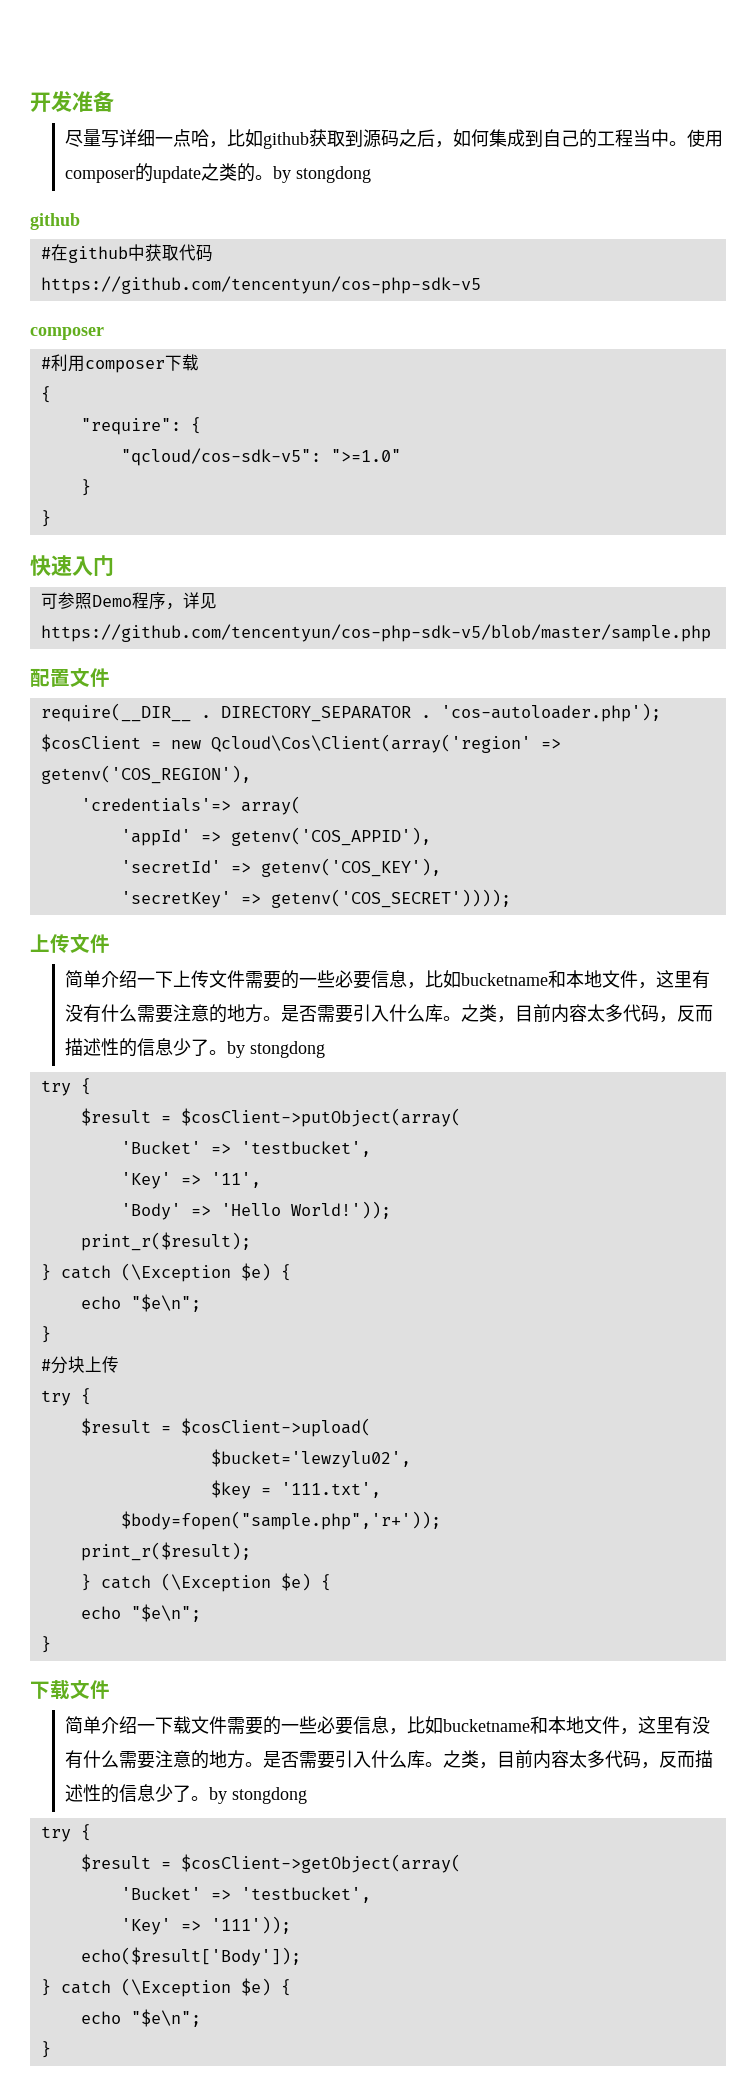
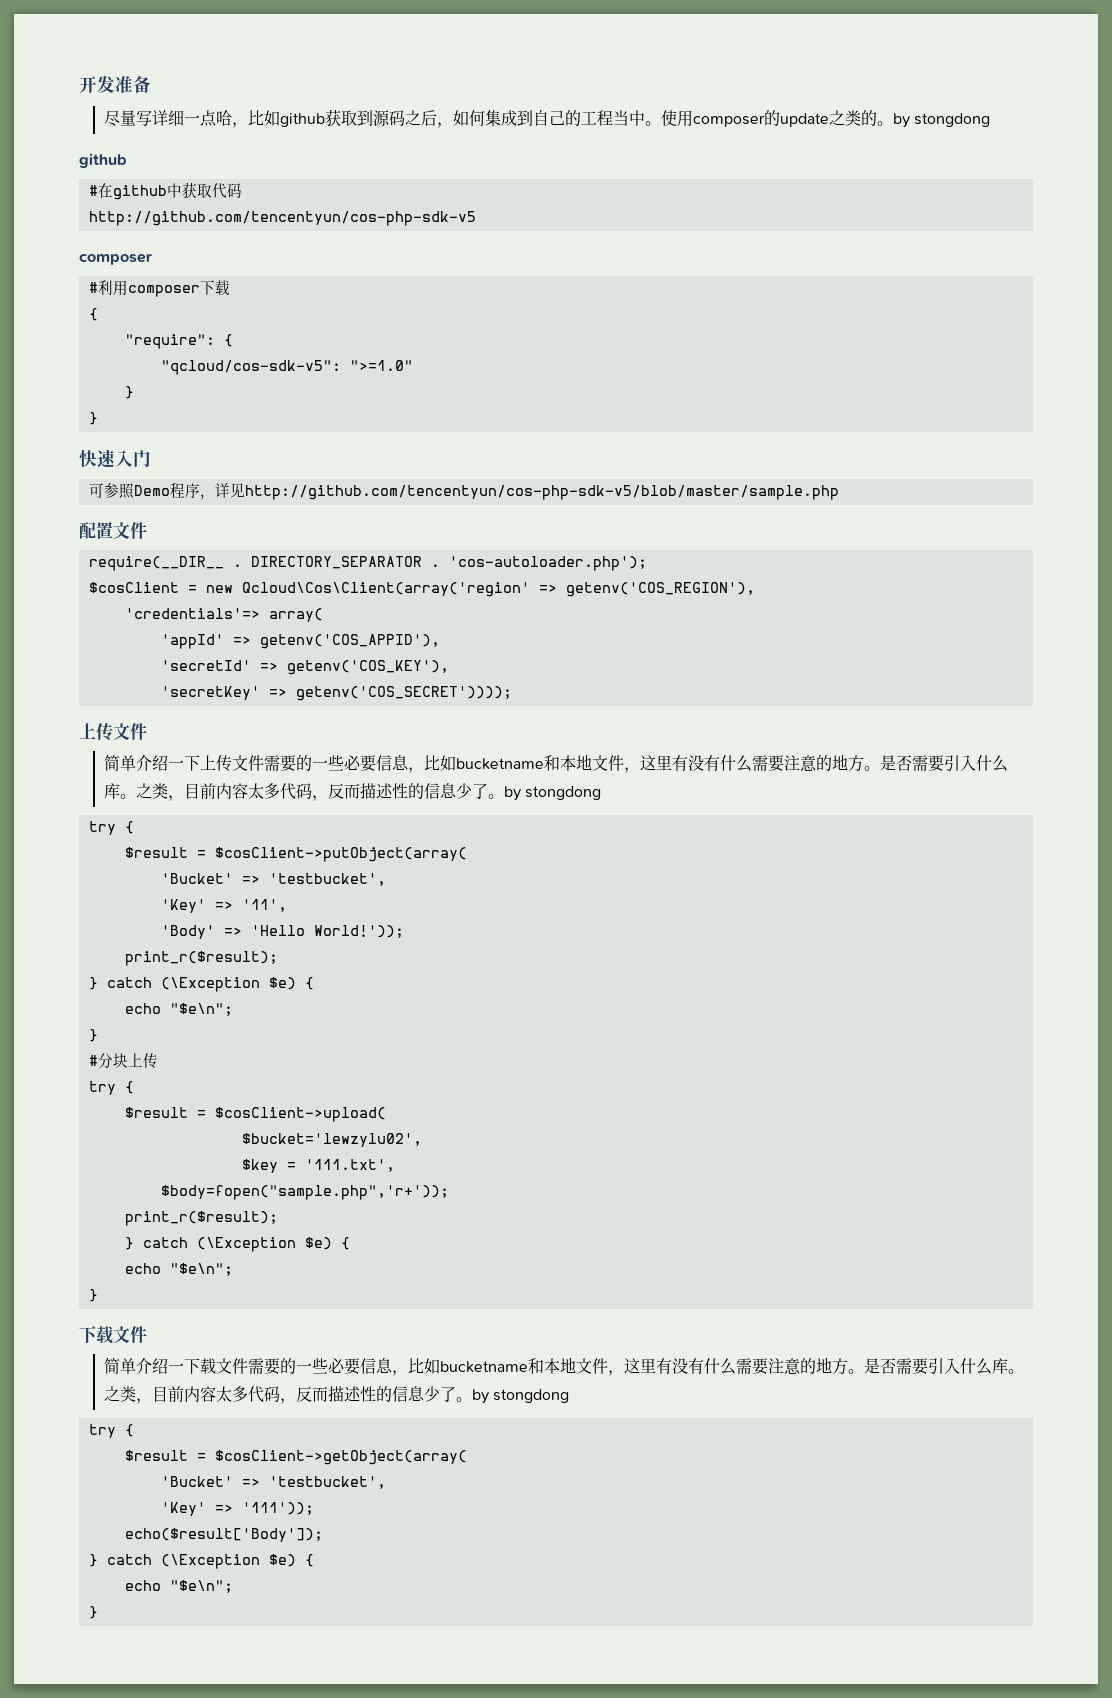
- https://github.com/tencentyun/cos-php-sdk-v5
+ http://github.com/tencentyun/cos-php-sdk-v5
- 可参照Demo程序，详见https://github.com/tencentyun/cos-php-sdk-v5/blob/master/sample.php
+ 可参照Demo程序，详见http://github.com/tencentyun/cos-php-sdk-v5/blob/master/sample.php

